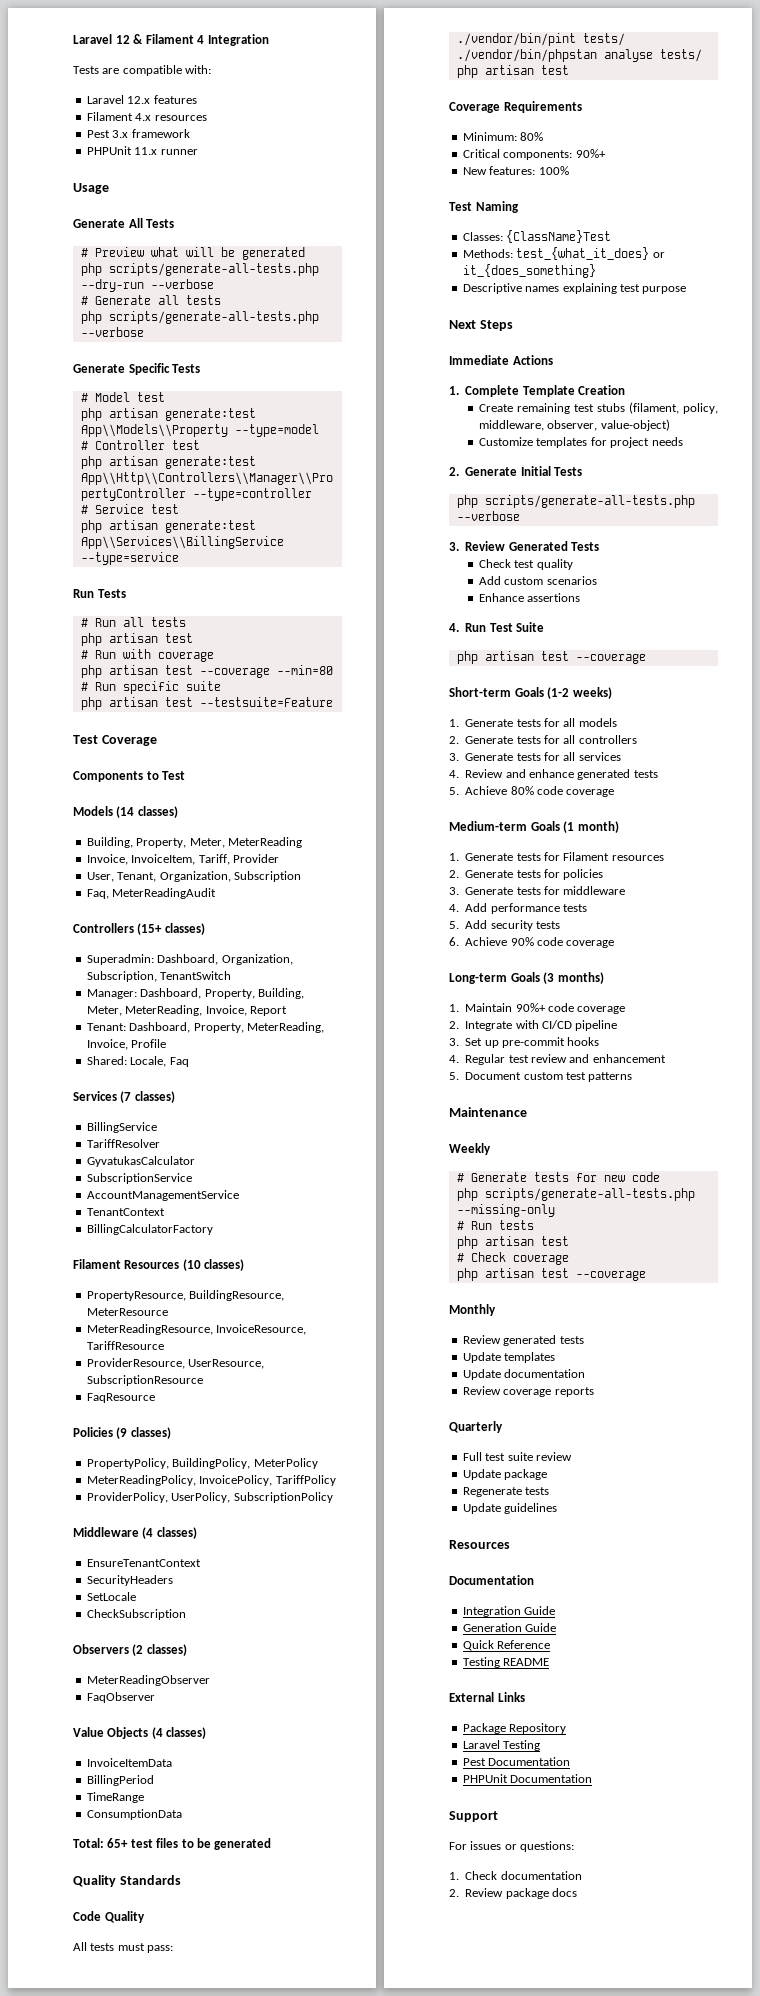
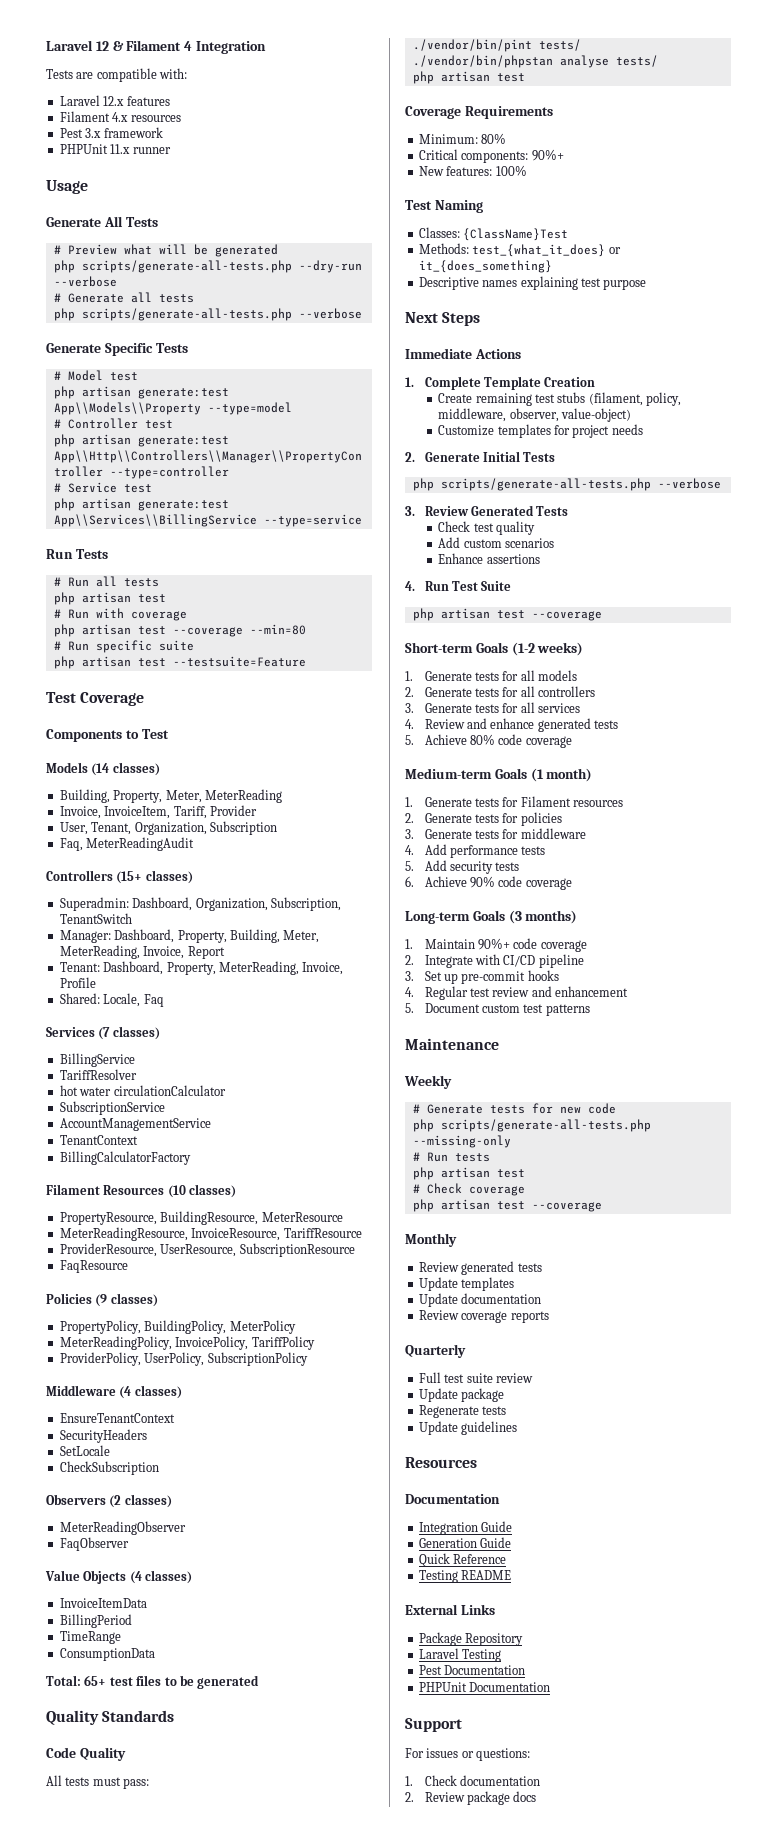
- GyvatukasCalculator
+ hot water circulationCalculator

